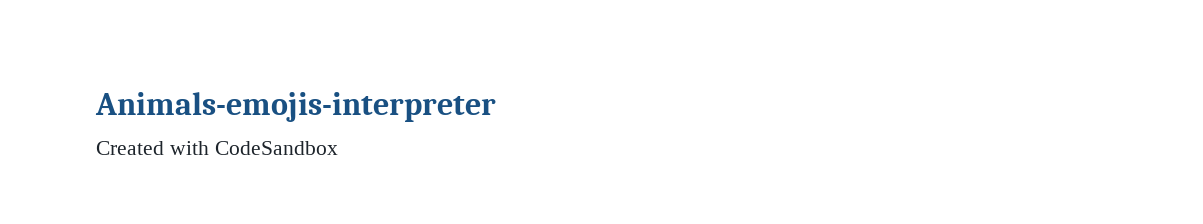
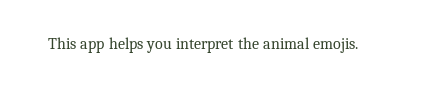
- Animals-emojis-interpreter
- Created with CodeSandbox
+ This app helps you interpret the animal emojis.

